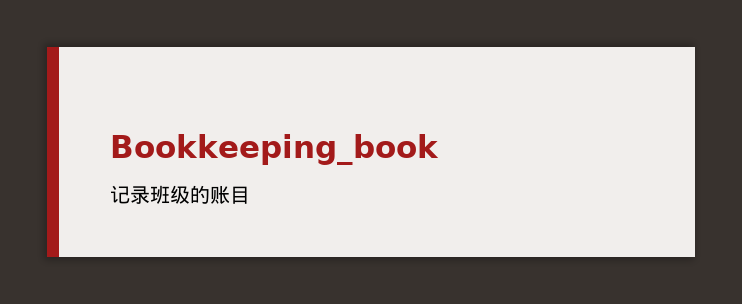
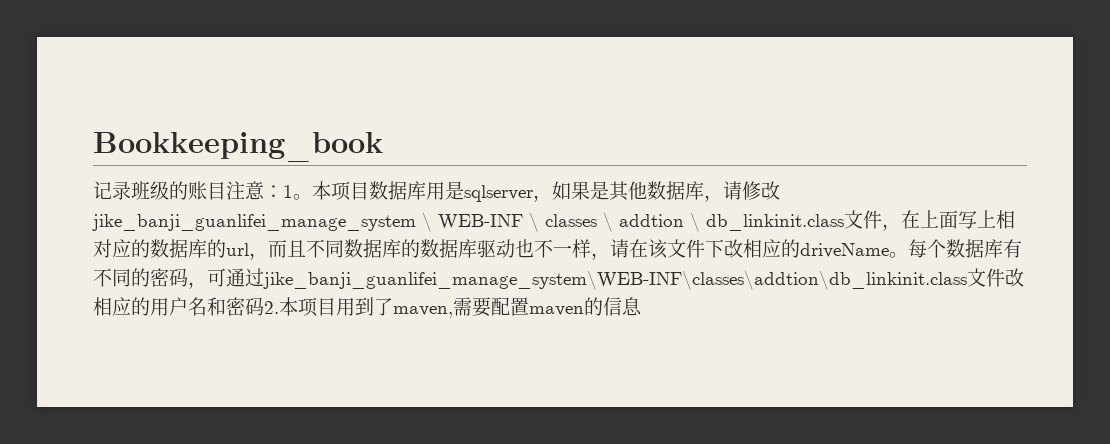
- 记录班级的账目
+ 记录班级的账目注意：1。本项目数据库用是sqlserver，如果是其他数据库，请修改jike_banji_guanlifei_manage_system \ WEB-INF \ classes \ addtion \ db_linkinit.class文件，在上面写上相对应的数据库的url，而且不同数据库的数据库驱动也不一样，请在该文件下改相应的driveName。每个数据库有不同的密码，可通过jike_banji_guanlifei_manage_system\WEB-INF\classes\addtion\db_linkinit.class文件改相应的用户名和密码2.本项目用到了maven,需要配置maven的信息

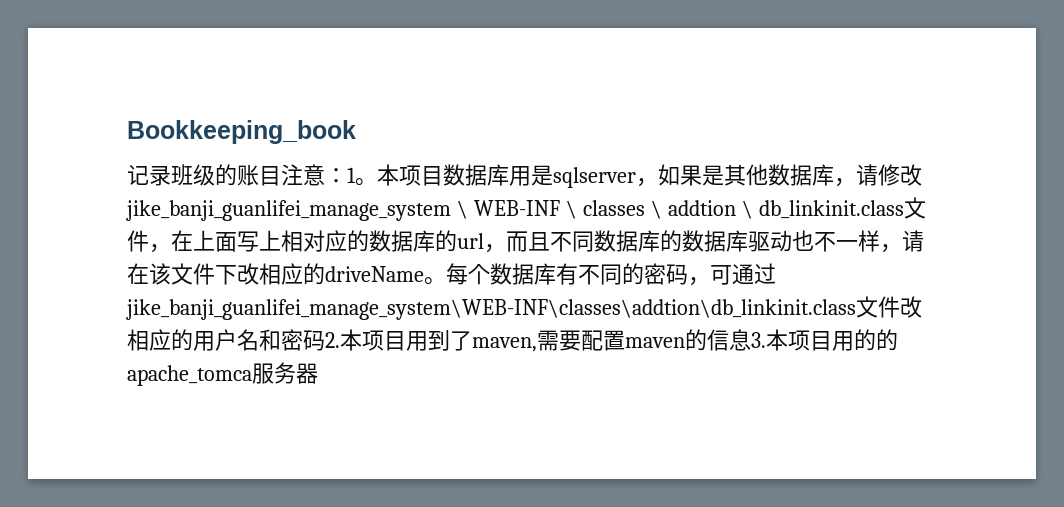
- 每个数据库有不同的密码，可通过jike_banji_guanlifei_manage_system\WEB-INF\classes\addtion\db_linkinit.class文件改相应的用户名和密码2.本项目用到了maven,需要配置maven的信息
+ 每个数据库有不同的密码，可通过jike_banji_guanlifei_manage_system\WEB-INF\classes\addtion\db_linkinit.class文件改相应的用户名和密码2.本项目用到了maven,需要配置maven的信息3.本项目用的的apache_tomca服务器

